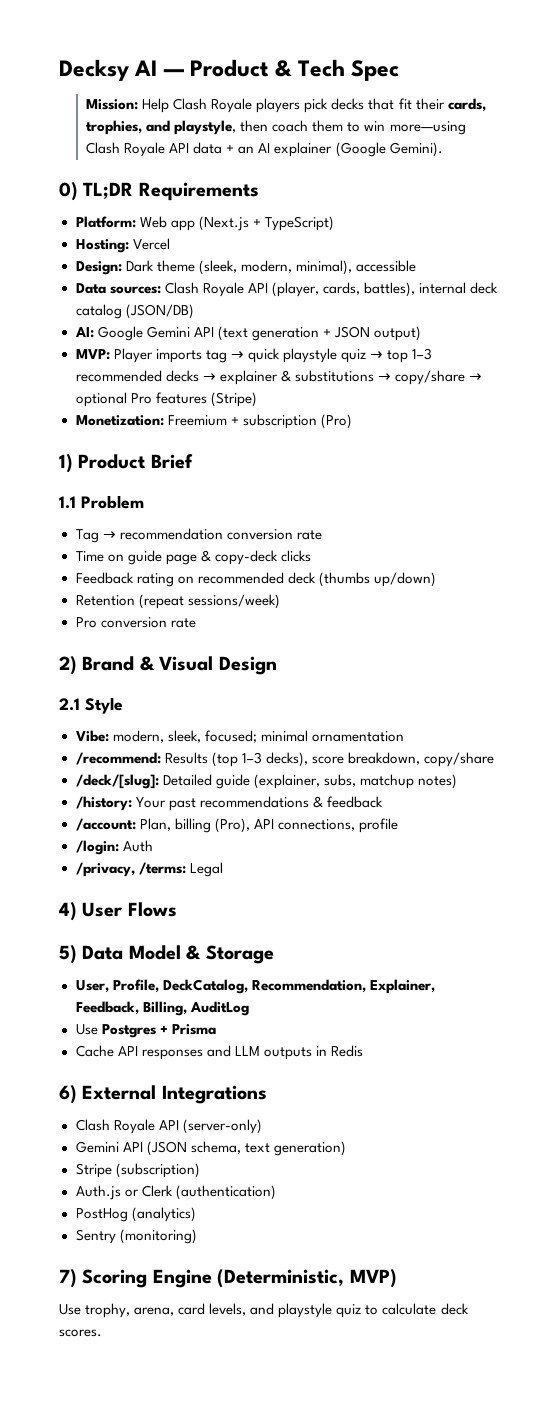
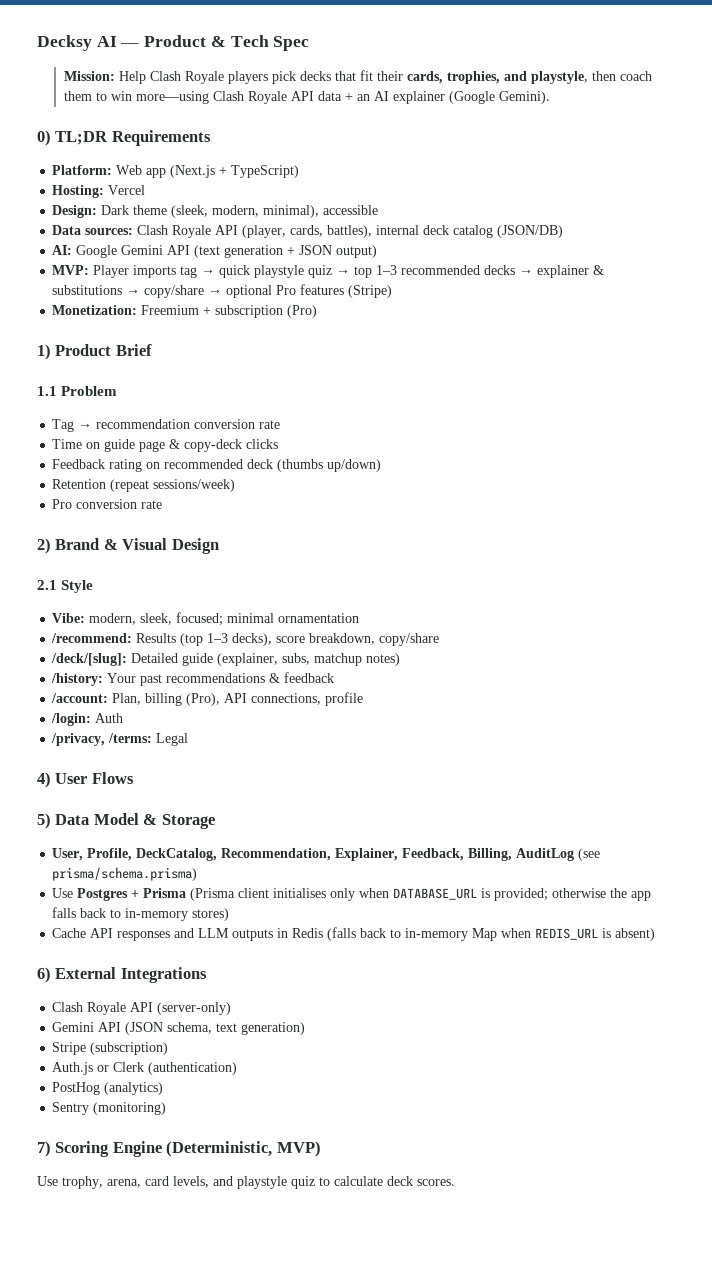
- User, Profile, DeckCatalog, Recommendation, Explainer, Feedback, Billing, AuditLog
+ User, Profile, DeckCatalog, Recommendation, Explainer, Feedback, Billing, AuditLog (see prisma/schema.prisma)
- Use Postgres + Prisma
+ Use Postgres + Prisma (Prisma client initialises only when DATABASE_URL is provided; otherwise the app falls back to in-memory stores)
- Cache API responses and LLM outputs in Redis
+ Cache API responses and LLM outputs in Redis (falls back to in-memory Map when REDIS_URL is absent)

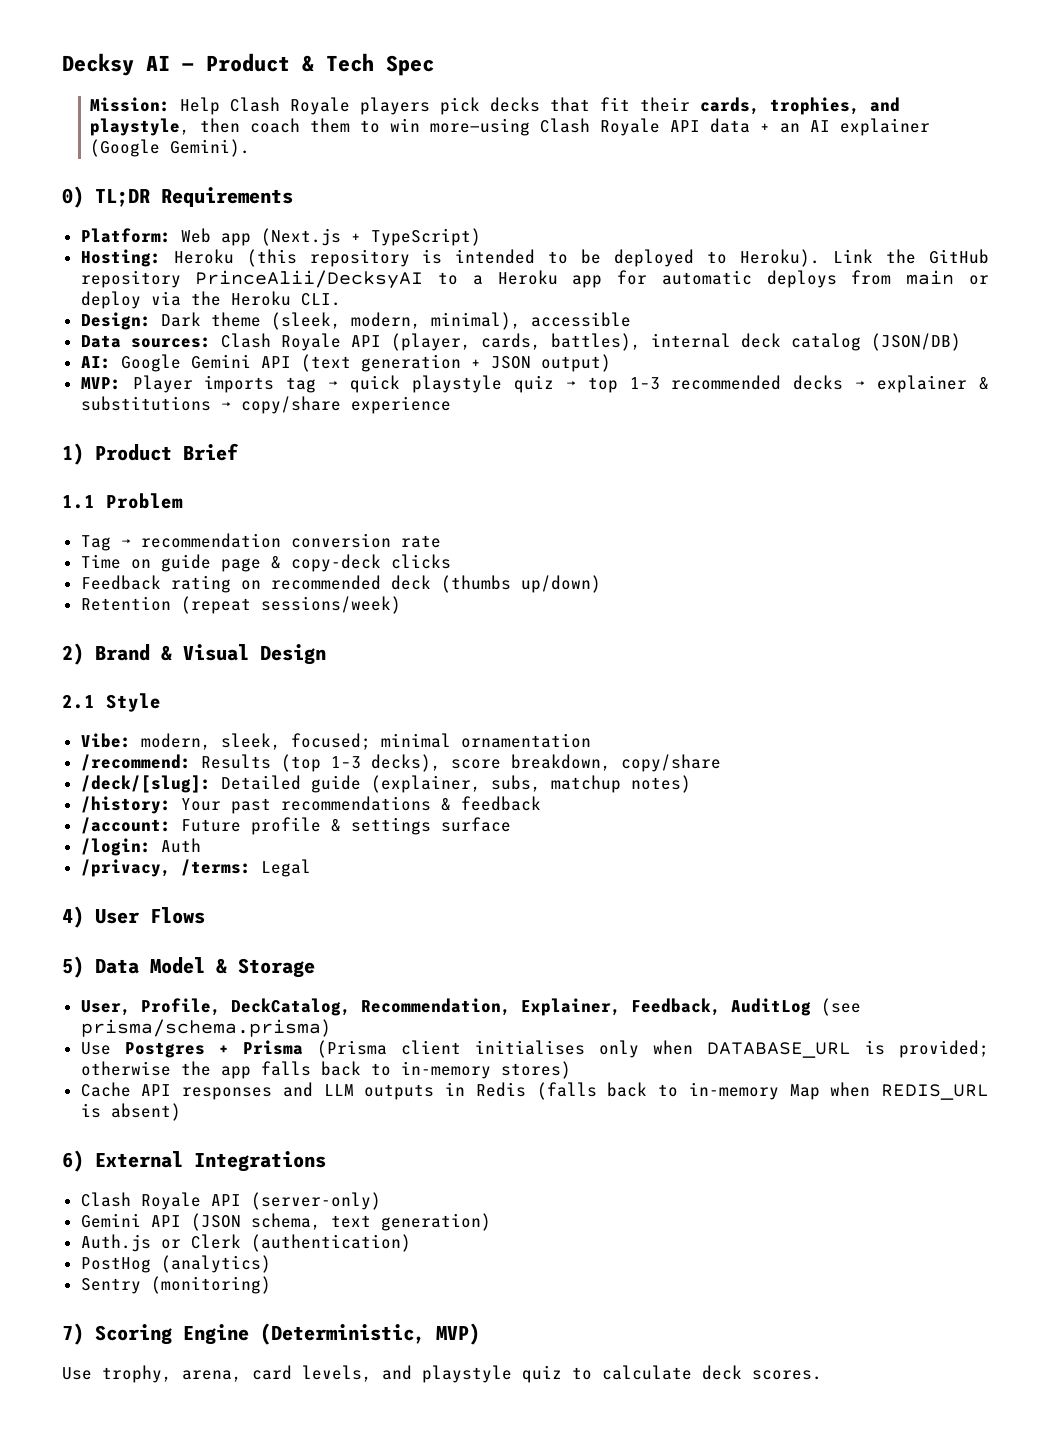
- Hosting: Vercel
+ Hosting: Heroku (this repository is intended to be deployed to Heroku). Link the GitHub repository PrinceAlii/DecksyAI to a Heroku app for automatic deploys from main or deploy via the Heroku CLI.
- MVP: Player imports tag → quick playstyle quiz → top 1–3 recommended decks → explainer & substitutions → copy/share → optional Pro features (Stripe)
- Monetization: Freemium + subscription (Pro)
+ MVP: Player imports tag → quick playstyle quiz → top 1–3 recommended decks → explainer & substitutions → copy/share experience
- Pro conversion rate
- /account: Plan, billing (Pro), API connections, profile
+ /account: Future profile & settings surface
- User, Profile, DeckCatalog, Recommendation, Explainer, Feedback, Billing, AuditLog (see prisma/schema.prisma)
+ User, Profile, DeckCatalog, Recommendation, Explainer, Feedback, AuditLog (see prisma/schema.prisma)
- Stripe (subscription)

